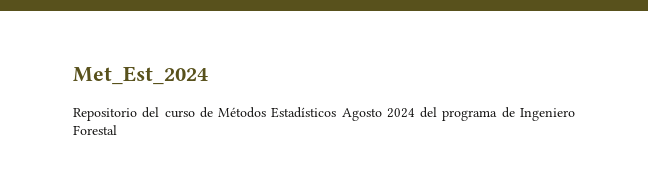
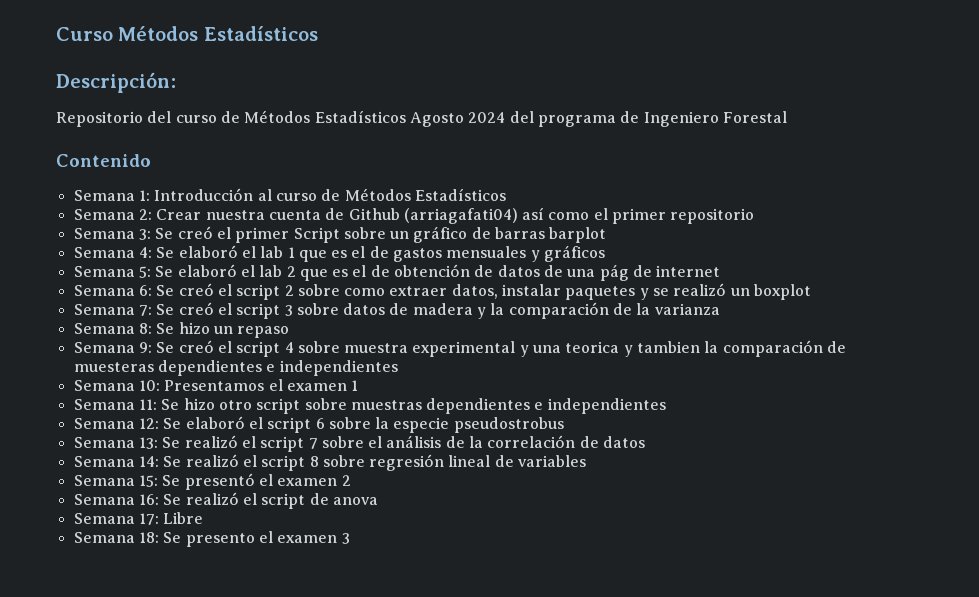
- Met_Est_2024
+ Curso Métodos Estadísticos
+ Descripción:
+ Contenido
+ Semana 1: Introducción al curso de Métodos Estadísticos
+ Semana 2: Crear nuestra cuenta de Github (arriagafati04) así como el primer repositorio
+ Semana 3: Se creó el primer Script sobre un gráfico de barras barplot
+ Semana 4: Se elaboró el lab 1 que es el de gastos mensuales y gráficos
+ Semana 5: Se elaboró el lab 2 que es el de obtención de datos de una pág de internet
+ Semana 6: Se creó el script 2 sobre como extraer datos, instalar paquetes y se realizó un boxplot
+ Semana 7: Se creó el script 3 sobre datos de madera y la comparación de la varianza
+ Semana 8: Se hizo un repaso
+ Semana 9: Se creó el script 4 sobre muestra experimental y una teorica y tambien la comparación de muesteras dependientes e independientes
+ Semana 10: Presentamos el examen 1
+ Semana 11: Se hizo otro script sobre muestras dependientes e independientes
+ Semana 12: Se elaboró el script 6 sobre la especie pseudostrobus
+ Semana 13: Se realizó el script 7 sobre el análisis de la correlación de datos
+ Semana 14: Se realizó el script 8 sobre regresión lineal de variables
+ Semana 15: Se presentó el examen 2
+ Semana 16: Se realizó el script de anova
+ Semana 17: Libre
+ Semana 18: Se presento el examen 3

